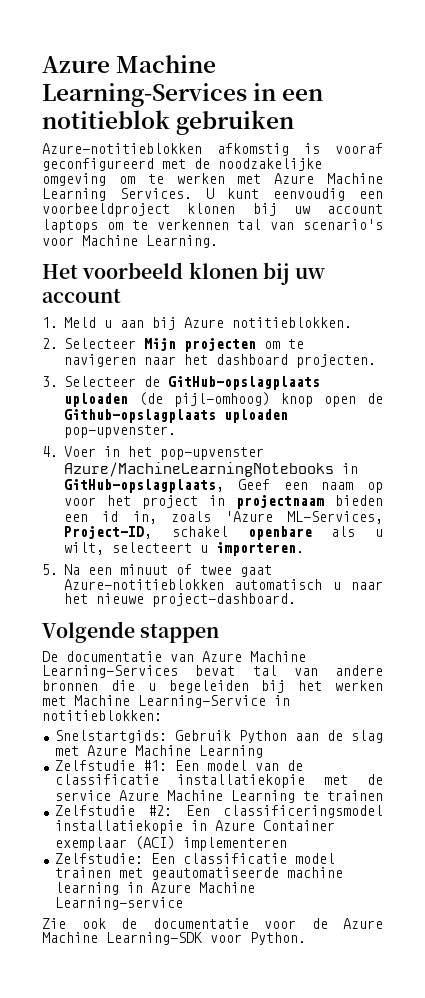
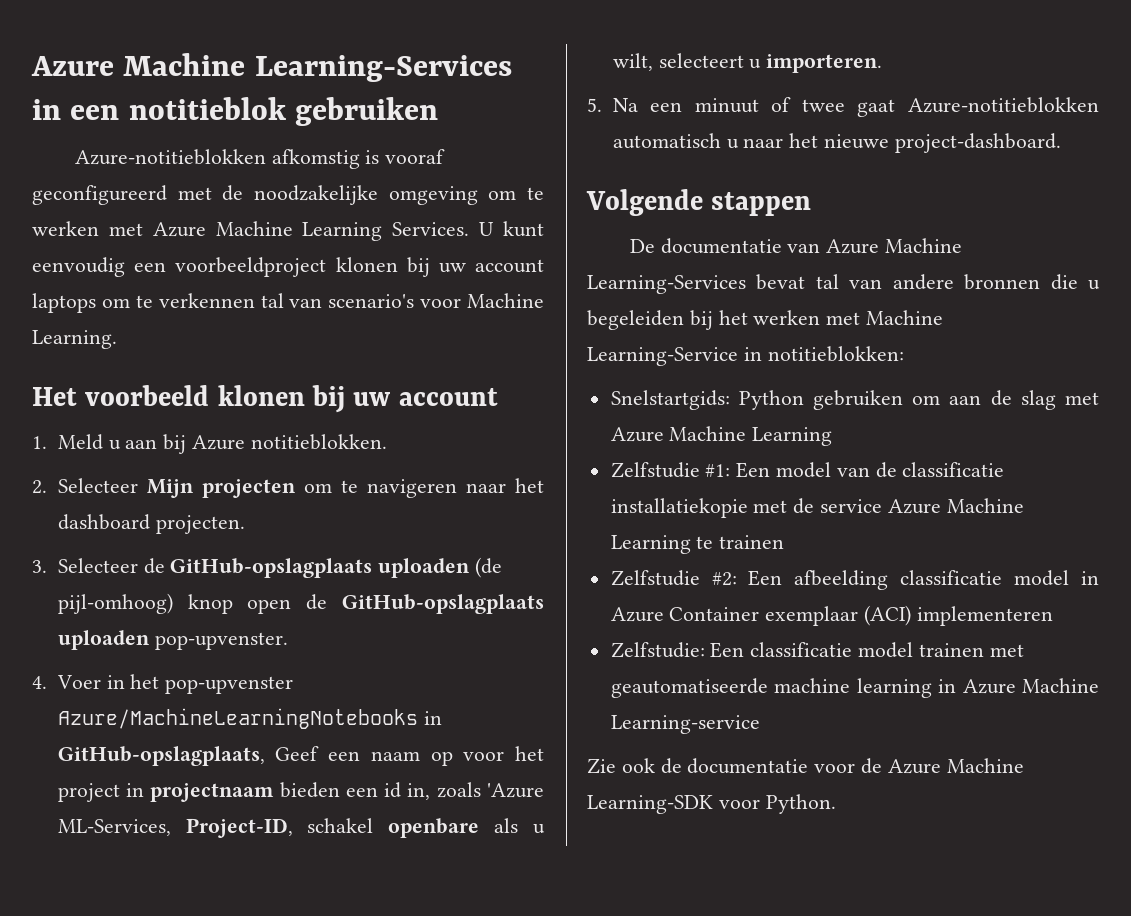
- 3. Selecteer de GitHub-opslagplaats uploaden (de pijl-omhoog) knop open de Github-opslagplaats uploaden pop-upvenster.
+ 3. Selecteer de GitHub-opslagplaats uploaden (de pijl-omhoog) knop open de GitHub-opslagplaats uploaden pop-upvenster.
- Snelstartgids: Gebruik Python aan de slag met Azure Machine Learning
+ Snelstartgids: Python gebruiken om aan de slag met Azure Machine Learning
- Zelfstudie #2: Een classificeringsmodel installatiekopie in Azure Container exemplaar (ACI) implementeren
+ Zelfstudie #2: Een afbeelding classificatie model in Azure Container exemplaar (ACI) implementeren

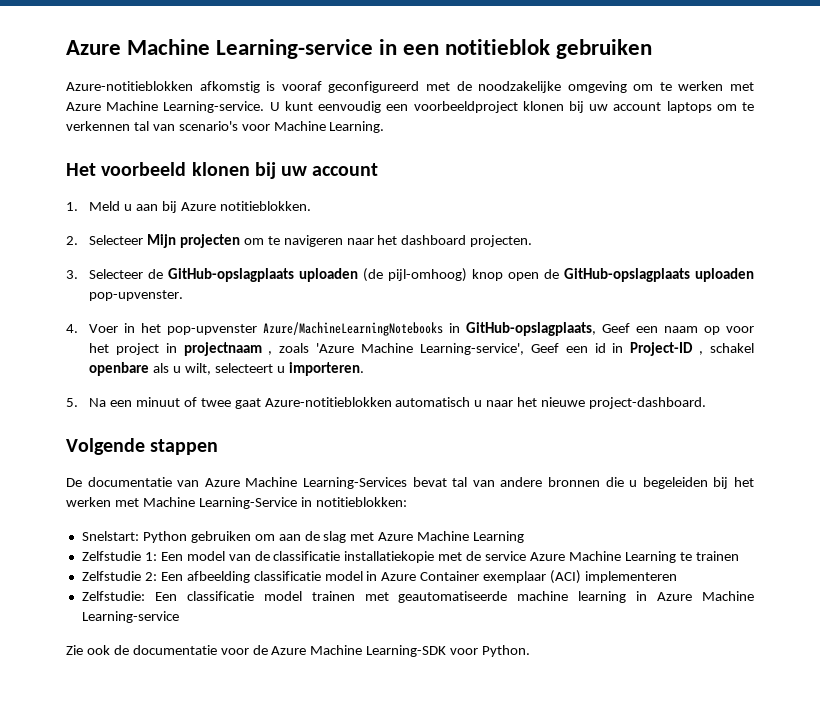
- Azure Machine Learning-Services in een notitieblok gebruiken
+ Azure Machine Learning-service in een notitieblok gebruiken
- Azure-notitieblokken afkomstig is vooraf geconfigureerd met de noodzakelijke omgeving om te werken met Azure Machine Learning Services.
+ Azure-notitieblokken afkomstig is vooraf geconfigureerd met de noodzakelijke omgeving om te werken met Azure Machine Learning-service.
- 4. Voer in het pop-upvenster Azure/MachineLearningNotebooks in GitHub-opslagplaats, Geef een naam op voor het project in projectnaam bieden een id in, zoals 'Azure ML-Services, Project-ID, schakel openbare als u wilt, selecteert u importeren.
+ 4. Voer in het pop-upvenster Azure/MachineLearningNotebooks in GitHub-opslagplaats, Geef een naam op voor het project in projectnaam , zoals 'Azure Machine Learning-service', Geef een id in Project-ID , schakel openbare als u wilt, selecteert u importeren.
- Snelstartgids: Python gebruiken om aan de slag met Azure Machine Learning
+ Snelstart: Python gebruiken om aan de slag met Azure Machine Learning
- Zelfstudie #1: Een model van de classificatie installatiekopie met de service Azure Machine Learning te trainen
+ Zelfstudie 1: Een model van de classificatie installatiekopie met de service Azure Machine Learning te trainen
- Zelfstudie #2: Een afbeelding classificatie model in Azure Container exemplaar (ACI) implementeren
+ Zelfstudie 2: Een afbeelding classificatie model in Azure Container exemplaar (ACI) implementeren

